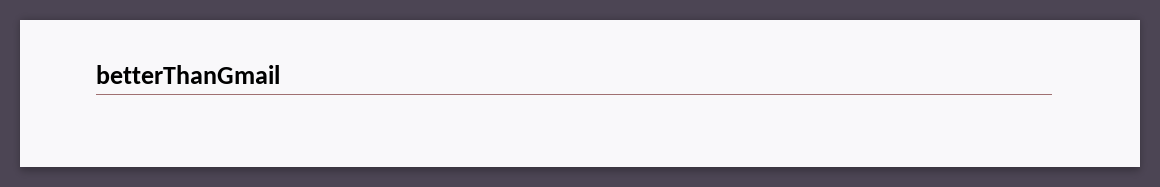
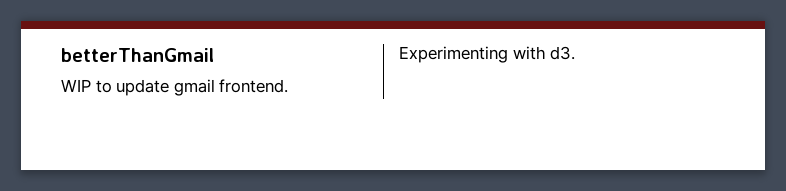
+ WIP to update gmail frontend. Experimenting with d3.

